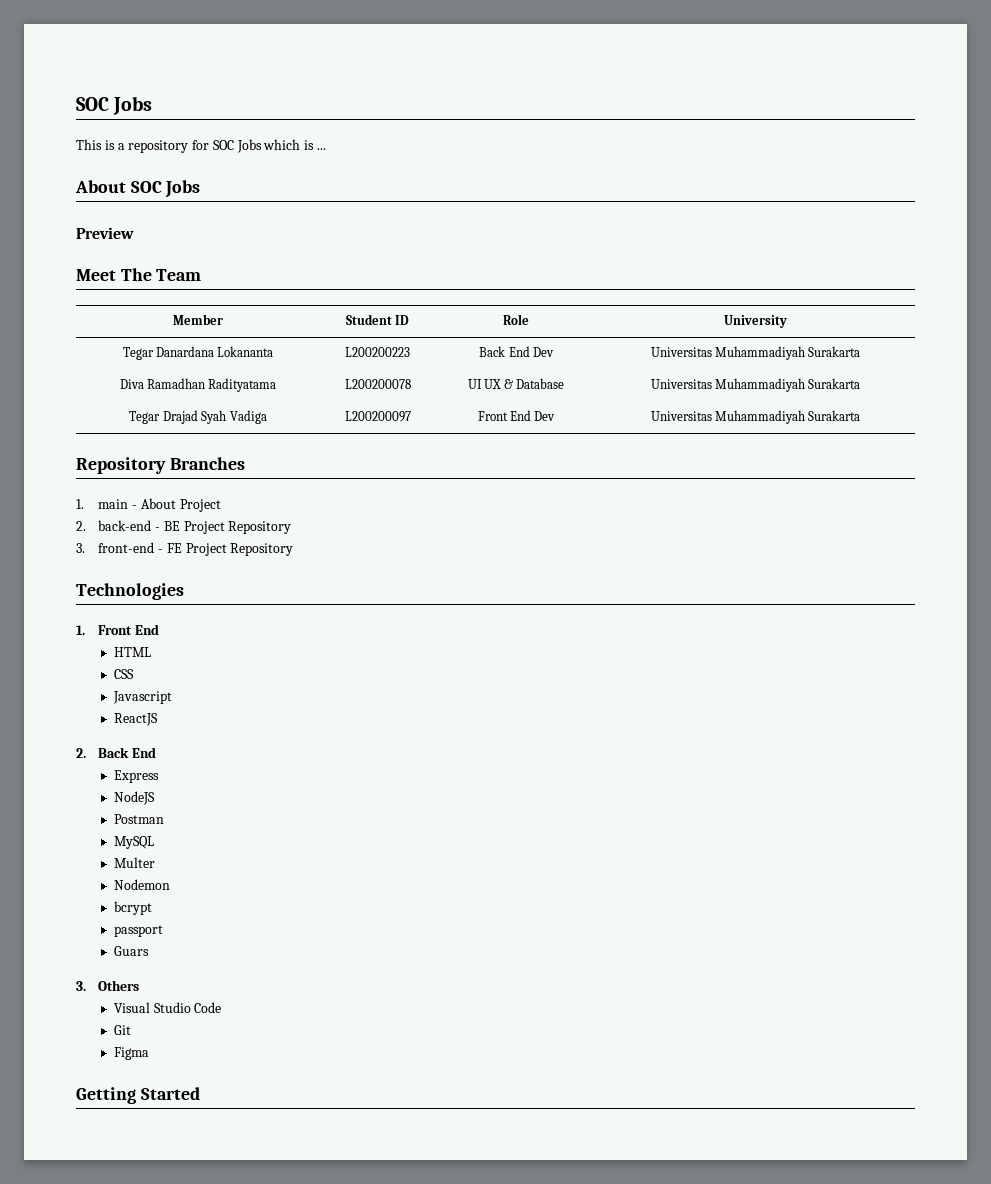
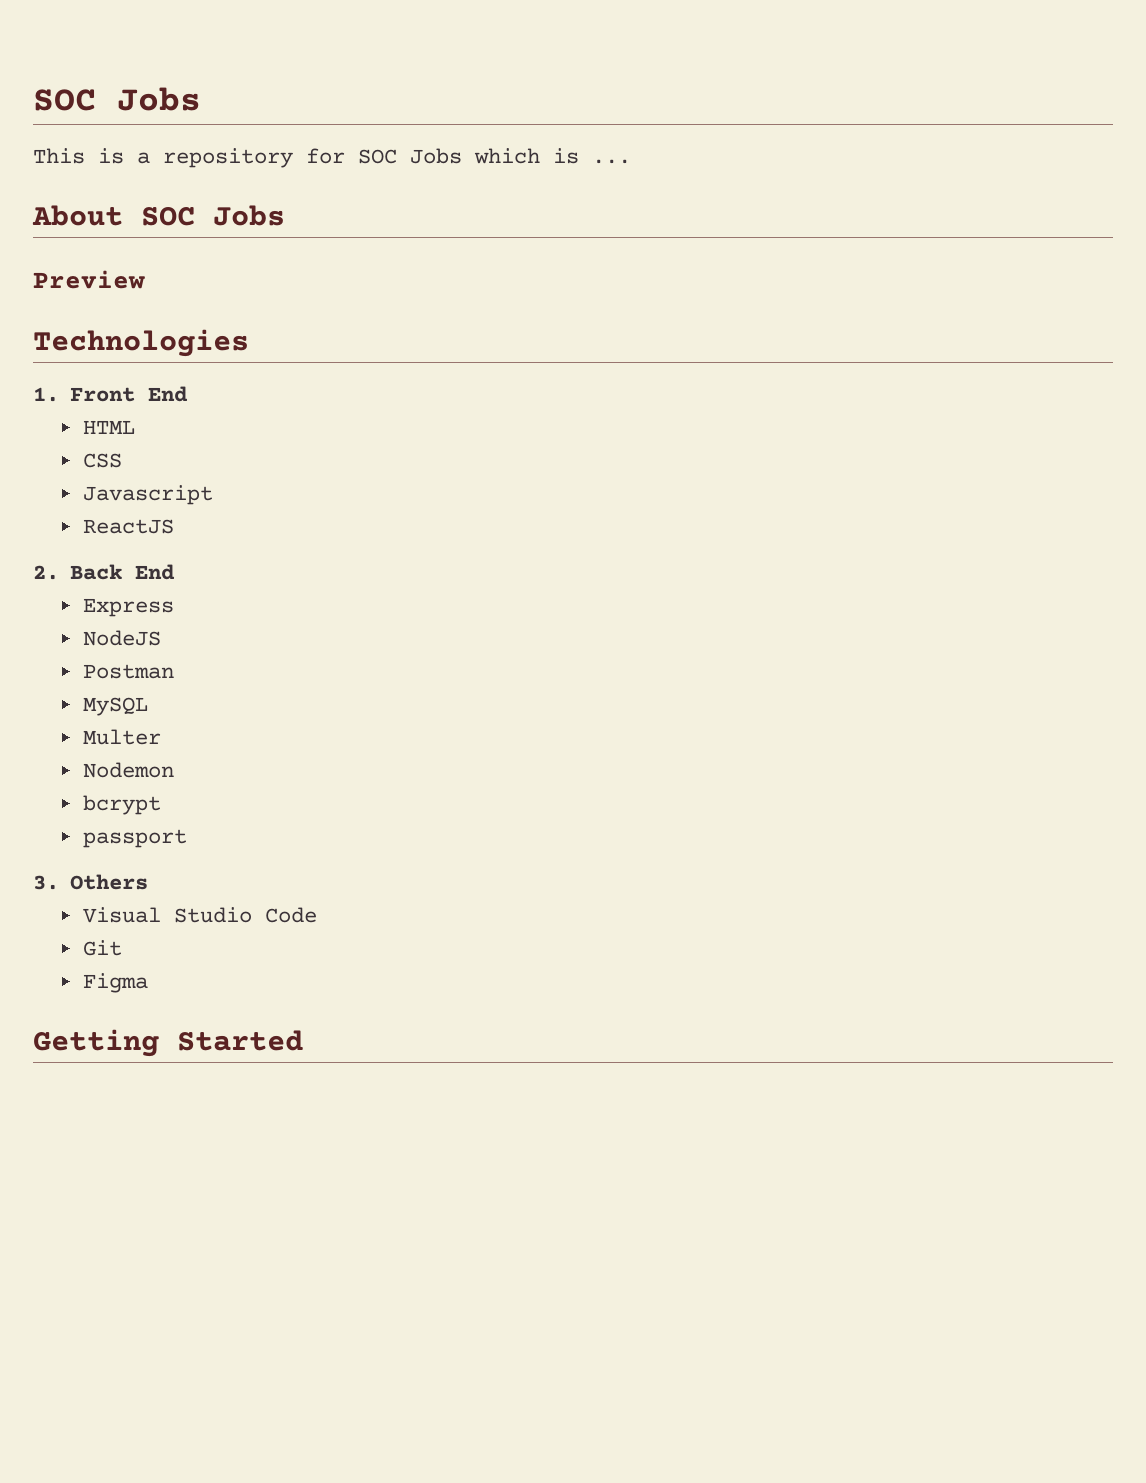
- Meet The Team
- Member | Student ID | Role | University
- Tegar Danardana Lokananta | L200200223 | Back End Dev | Universitas Muhammadiyah Surakarta
- Diva Ramadhan Radityatama | L200200078 | UI UX & Database | Universitas Muhammadiyah Surakarta
- Tegar Drajad Syah Vadiga | L200200097 | Front End Dev | Universitas Muhammadiyah Surakarta
- Repository Branches
- 1. main - About Project
- 2. back-end - BE Project Repository
- 3. front-end - FE Project Repository
- Guars

